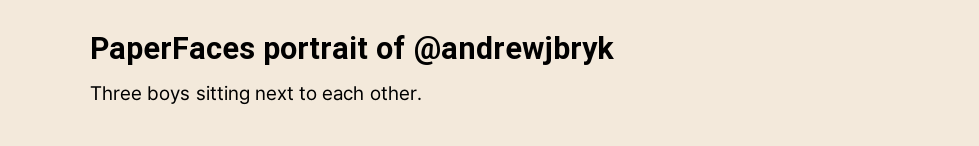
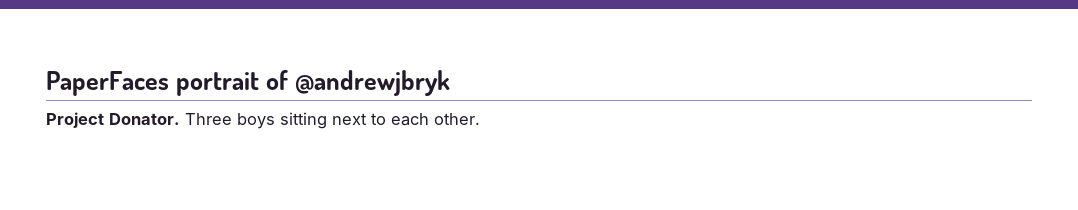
+ Project Donator.

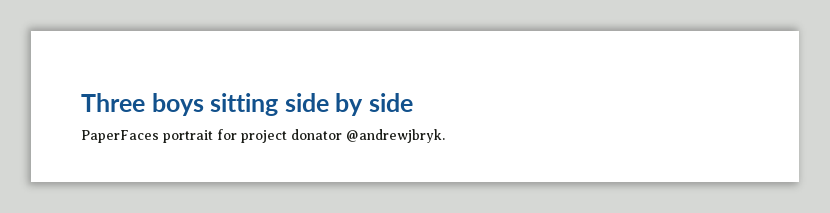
- PaperFaces portrait of @andrewjbryk
- Project Donator. Three boys sitting next to each other.
+ Three boys sitting side by side
+ PaperFaces portrait for project donator @andrewjbryk.

